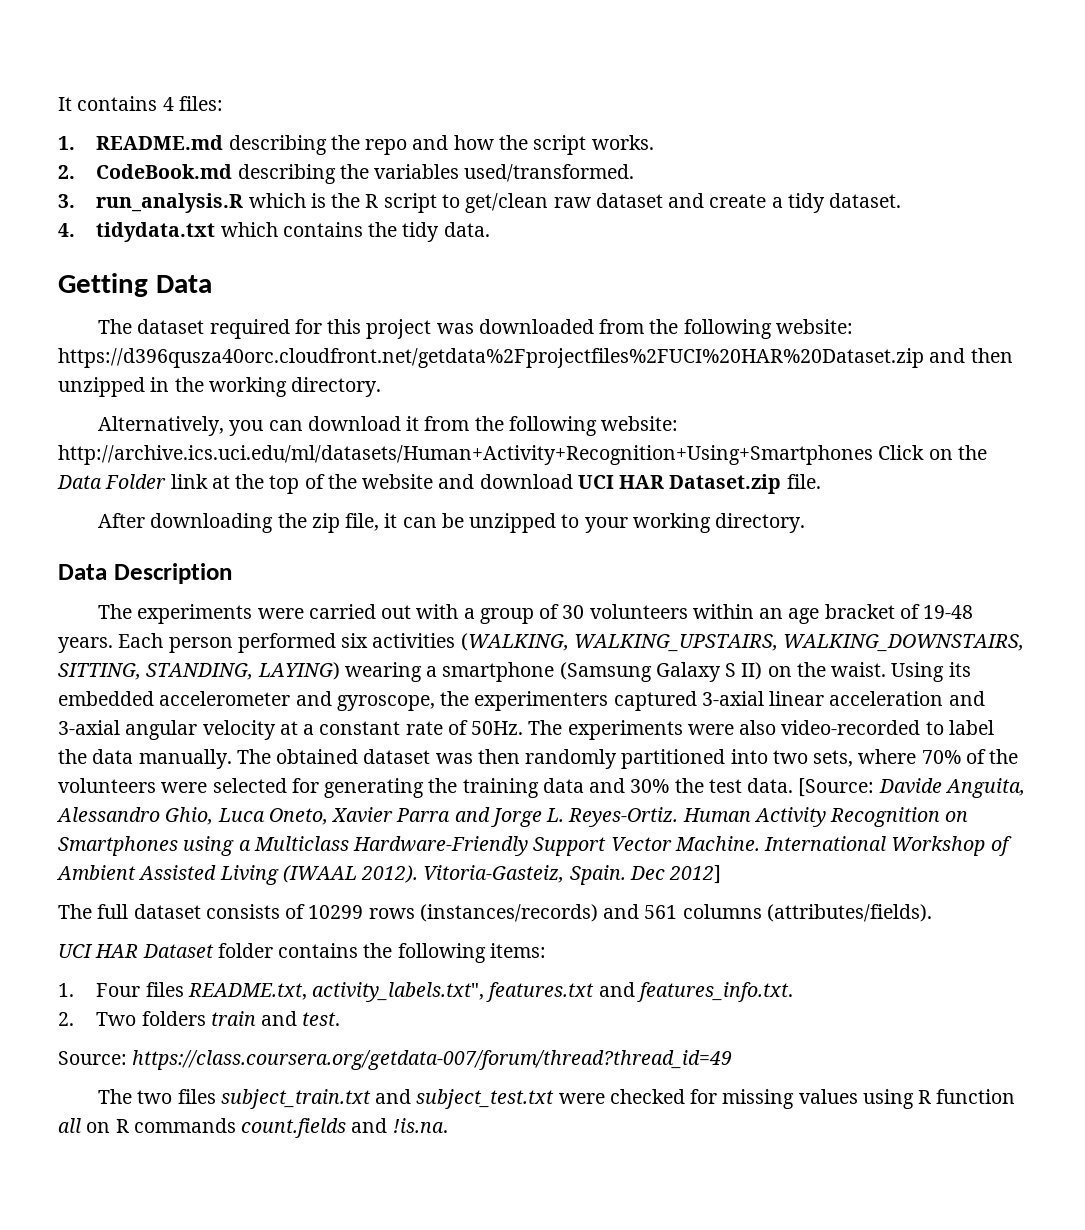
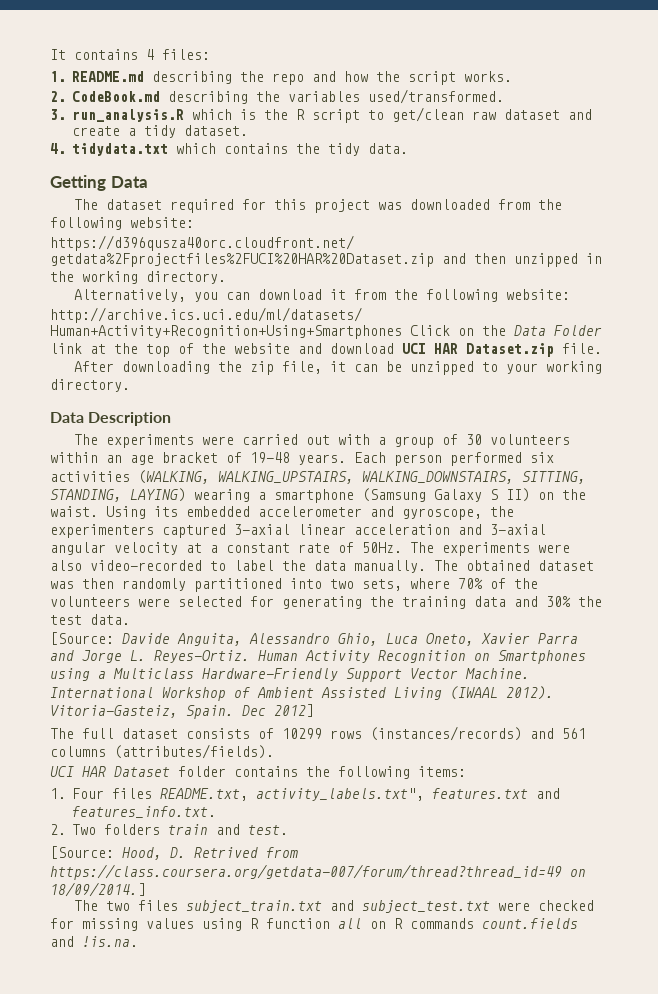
- The obtained dataset was then randomly partitioned into two sets, where 70% of the volunteers were selected for generating the training data and 30% the test data. [Source: Davide Anguita, Alessandro Ghio, Luca Oneto, Xavier Parra and Jorge L. Reyes-Ortiz.
+ The obtained dataset was then randomly partitioned into two sets, where 70% of the volunteers were selected for generating the training data and 30% the test data.
+ [Source: Davide Anguita, Alessandro Ghio, Luca Oneto, Xavier Parra and Jorge L. Reyes-Ortiz.
- Source: https://class.coursera.org/getdata-007/forum/thread?thread_id=49
+ [Source: Hood, D. Retrived from https://class.coursera.org/getdata-007/forum/thread?thread_id=49 on 18/09/2014.]

